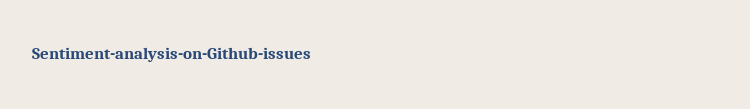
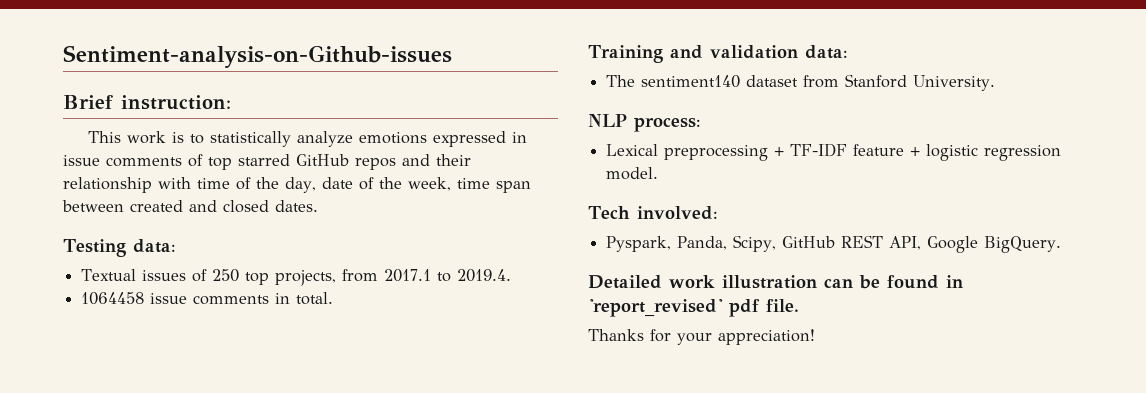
+ Brief instruction:
+ This work is to statistically analyze emotions expressed in issue comments of top starred GitHub repos and their relationship with time of the day, date of the week, time span between created and closed dates.
+ Testing data:
+ Textual issues of 250 top projects, from 2017.1 to 2019.4.
+ 1064458 issue comments in total.
+ Training and validation data:
+ The sentiment140 dataset from Stanford University.
+ NLP process:
+ Lexical preprocessing + TF-IDF feature + logistic regression model.
+ Tech involved:
+ Pyspark, Panda, Scipy, GitHub REST API, Google BigQuery.
+ Detailed work illustration can be found in 'report_revised' pdf file.
+ Thanks for your appreciation!

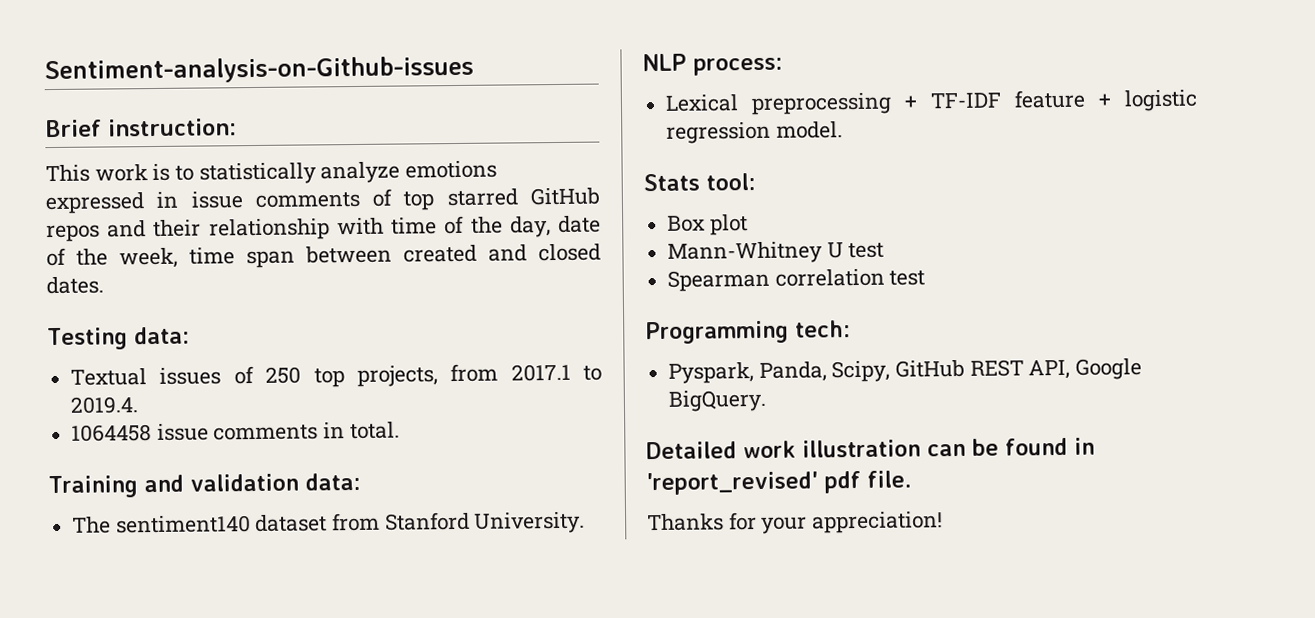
- Tech involved:
+ Stats tool:
+ Box plot
+ Mann-Whitney U test
+ Spearman correlation test
+ Programming tech:

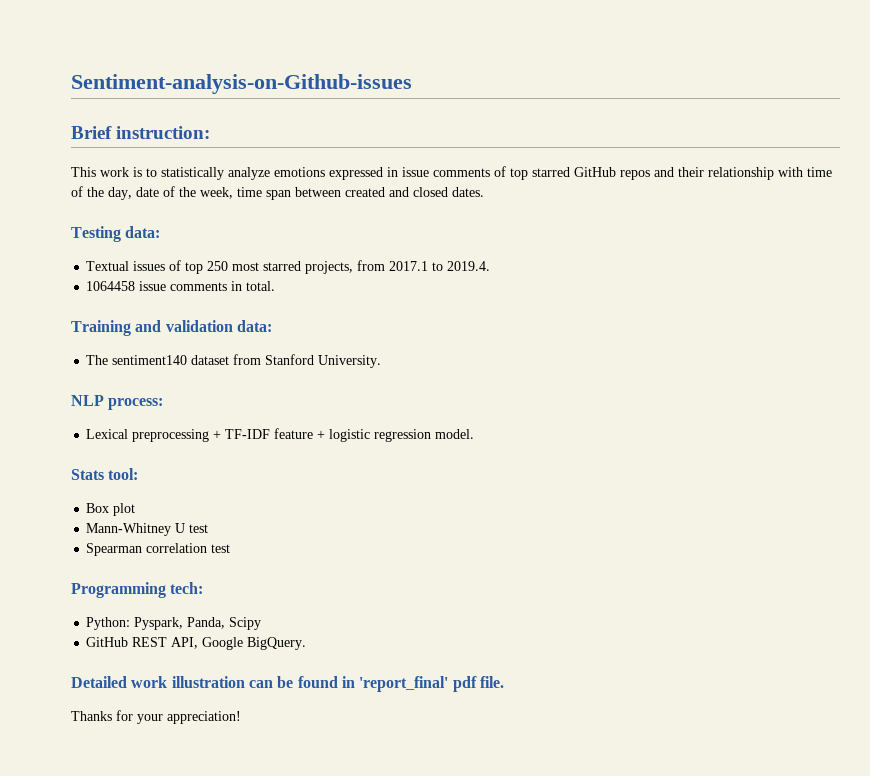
- Textual issues of 250 top projects, from 2017.1 to 2019.4.
+ Textual issues of top 250 most starred projects, from 2017.1 to 2019.4.
- Pyspark, Panda, Scipy, GitHub REST API, Google BigQuery.
+ Python: Pyspark, Panda, Scipy
+ GitHub REST API, Google BigQuery.
- Detailed work illustration can be found in 'report_revised' pdf file.
+ Detailed work illustration can be found in 'report_final' pdf file.

